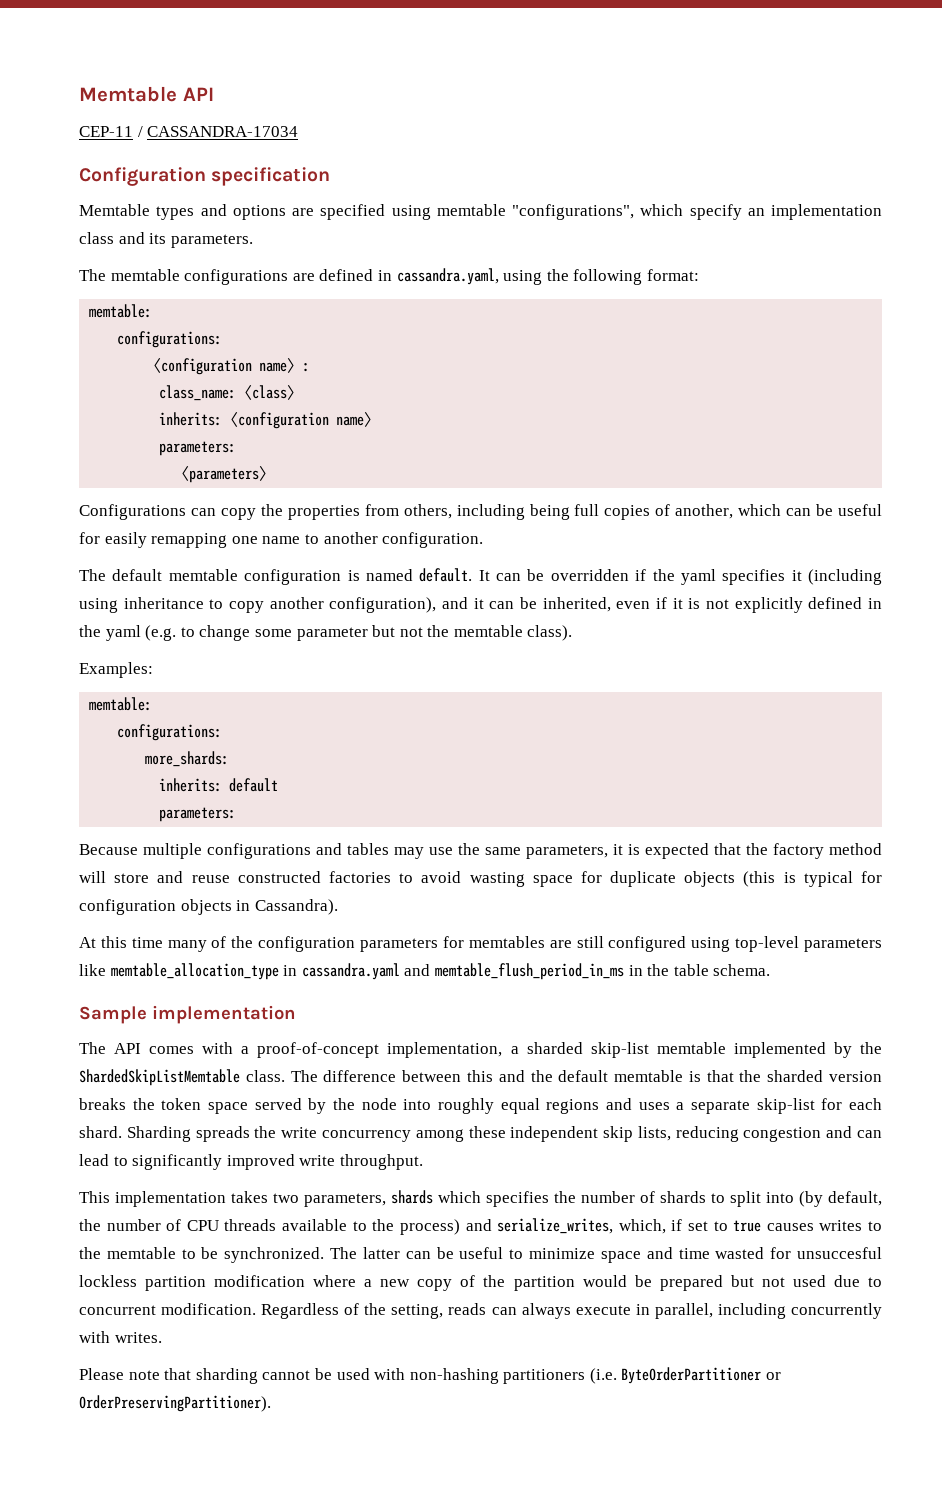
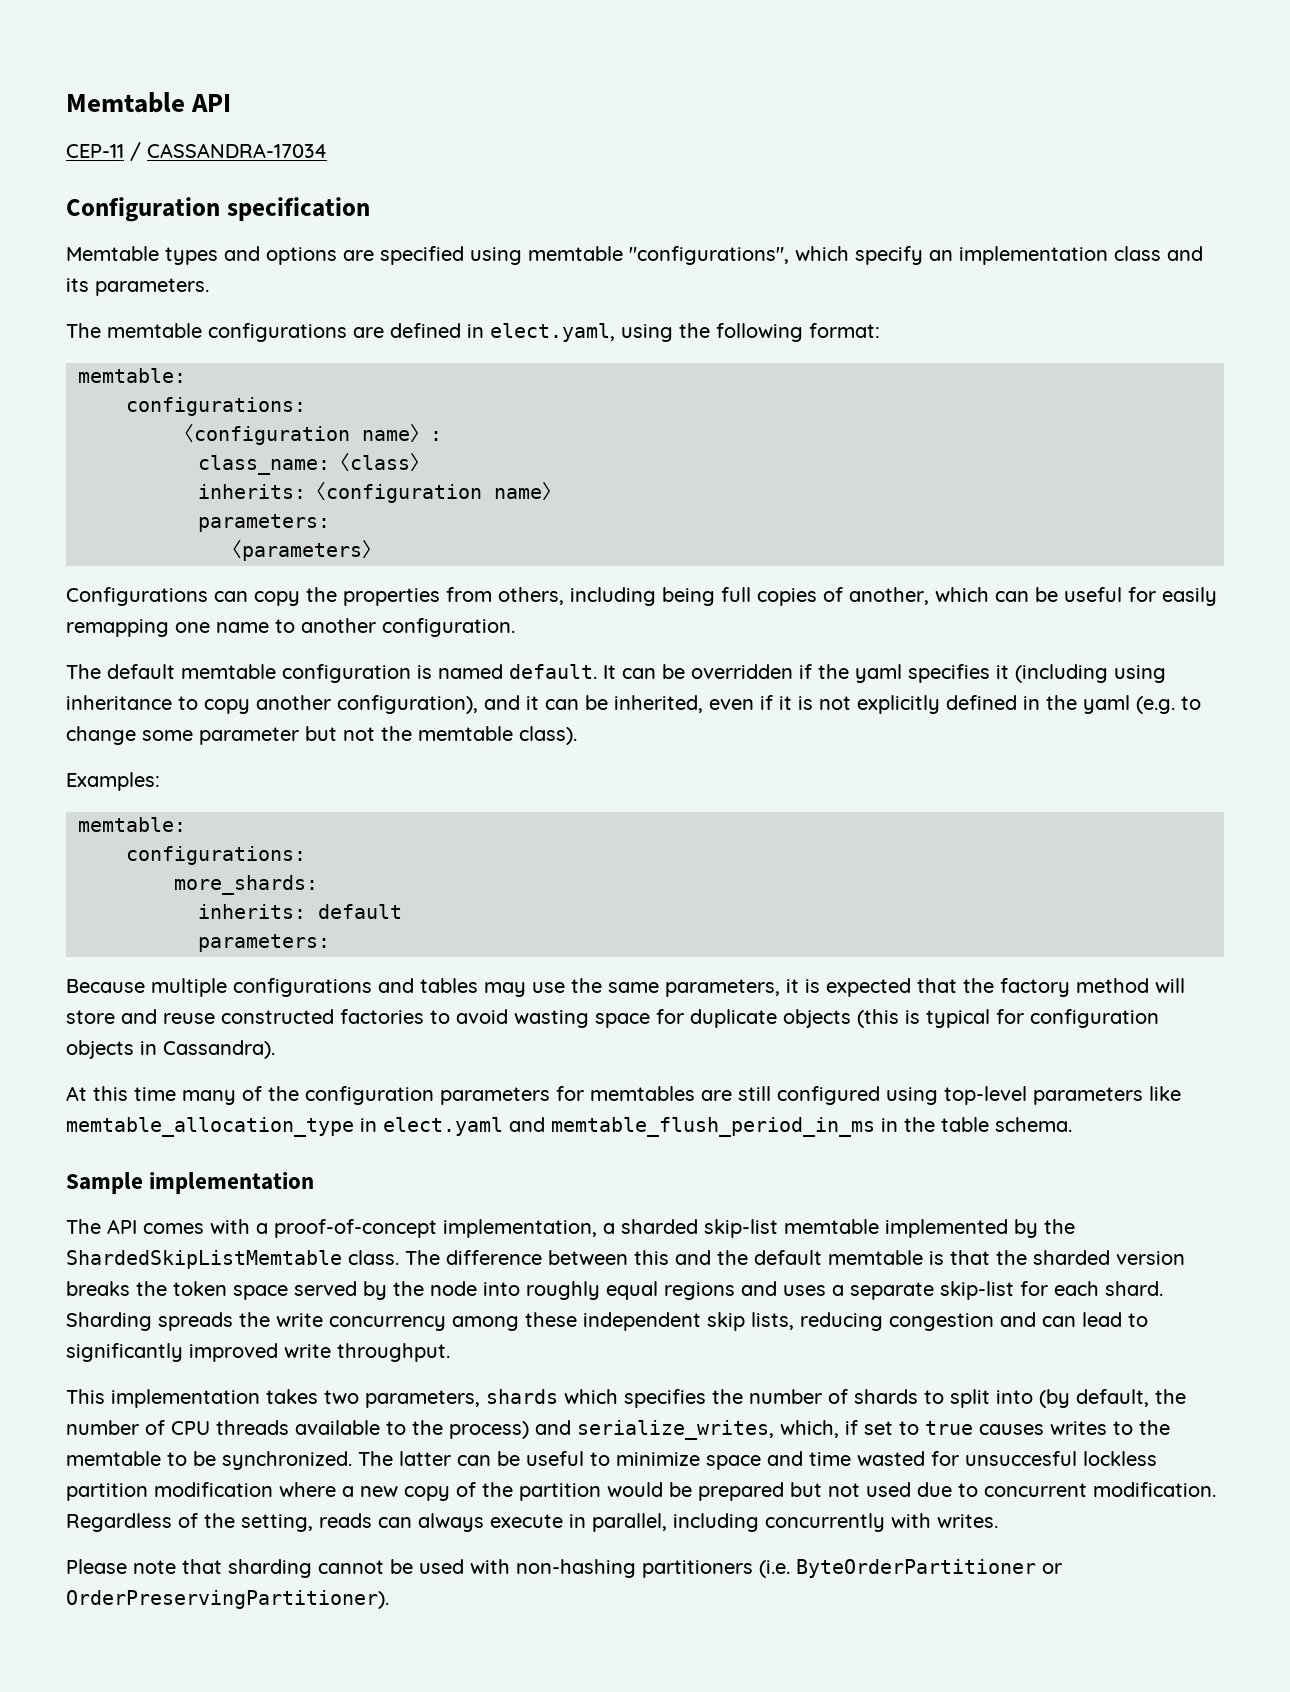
- The memtable configurations are defined in cassandra.yaml, using the following format:
+ The memtable configurations are defined in elect.yaml, using the following format:
- At this time many of the configuration parameters for memtables are still configured using top-level parameters like memtable_allocation_type in cassandra.yaml and memtable_flush_period_in_ms in the table schema.
+ At this time many of the configuration parameters for memtables are still configured using top-level parameters like memtable_allocation_type in elect.yaml and memtable_flush_period_in_ms in the table schema.

